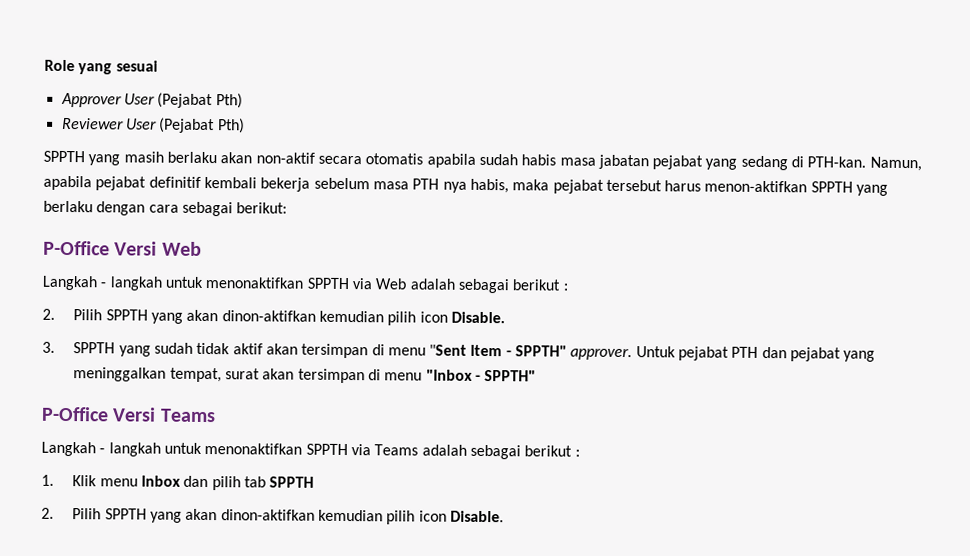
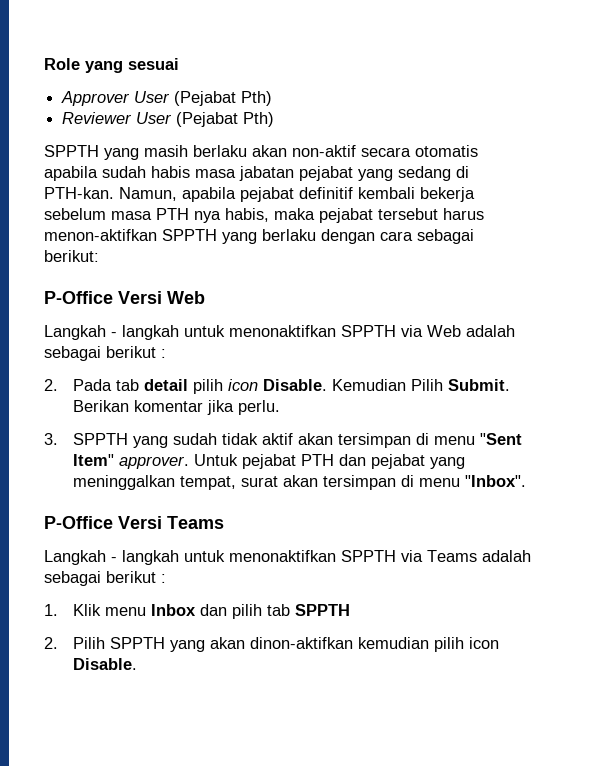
  Langkah - langkah untuk menonaktifkan SPPTH via Web adalah sebagai berikut :
- 2. Pilih SPPTH yang akan dinon-aktifkan kemudian pilih icon Disable.
+ 2. Pada tab detail pilih icon Disable. Kemudian Pilih Submit. Berikan komentar jika perlu.
- 3. SPPTH yang sudah tidak aktif akan tersimpan di menu "Sent Item - SPPTH" approver.
+ 3. SPPTH yang sudah tidak aktif akan tersimpan di menu "Sent Item" approver.
- Untuk pejabat PTH dan pejabat yang meninggalkan tempat, surat akan tersimpan di menu "Inbox - SPPTH"
+ Untuk pejabat PTH dan pejabat yang meninggalkan tempat, surat akan tersimpan di menu "Inbox".

